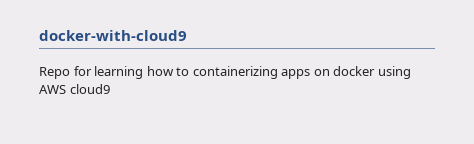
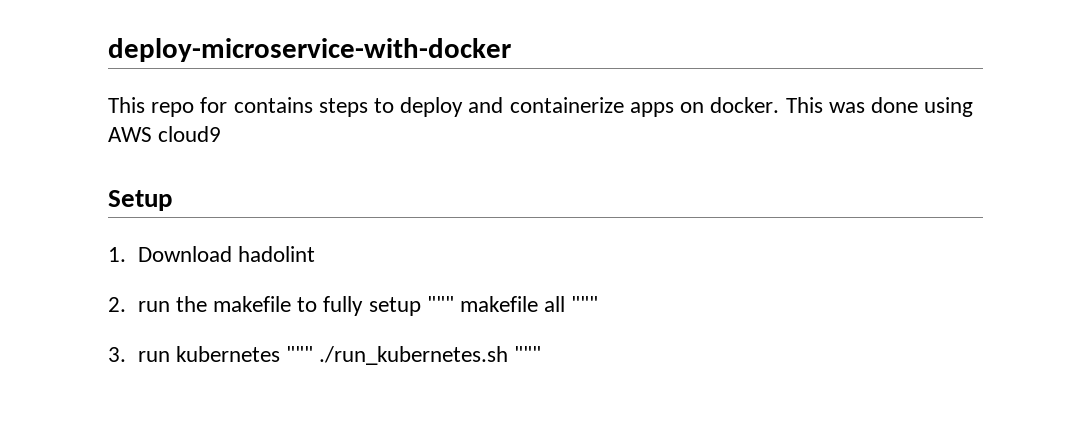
- docker-with-cloud9
- Repo for learning how to containerizing apps on docker using AWS cloud9
+ deploy-microservice-with-docker
+ This repo for contains steps to deploy and containerize apps on docker. This was done using AWS cloud9
+ Setup
+ 1. Download hadolint
+ 2. run the makefile to fully setup """ makefile all """
+ 3. run kubernetes """ ./run_kubernetes.sh """

